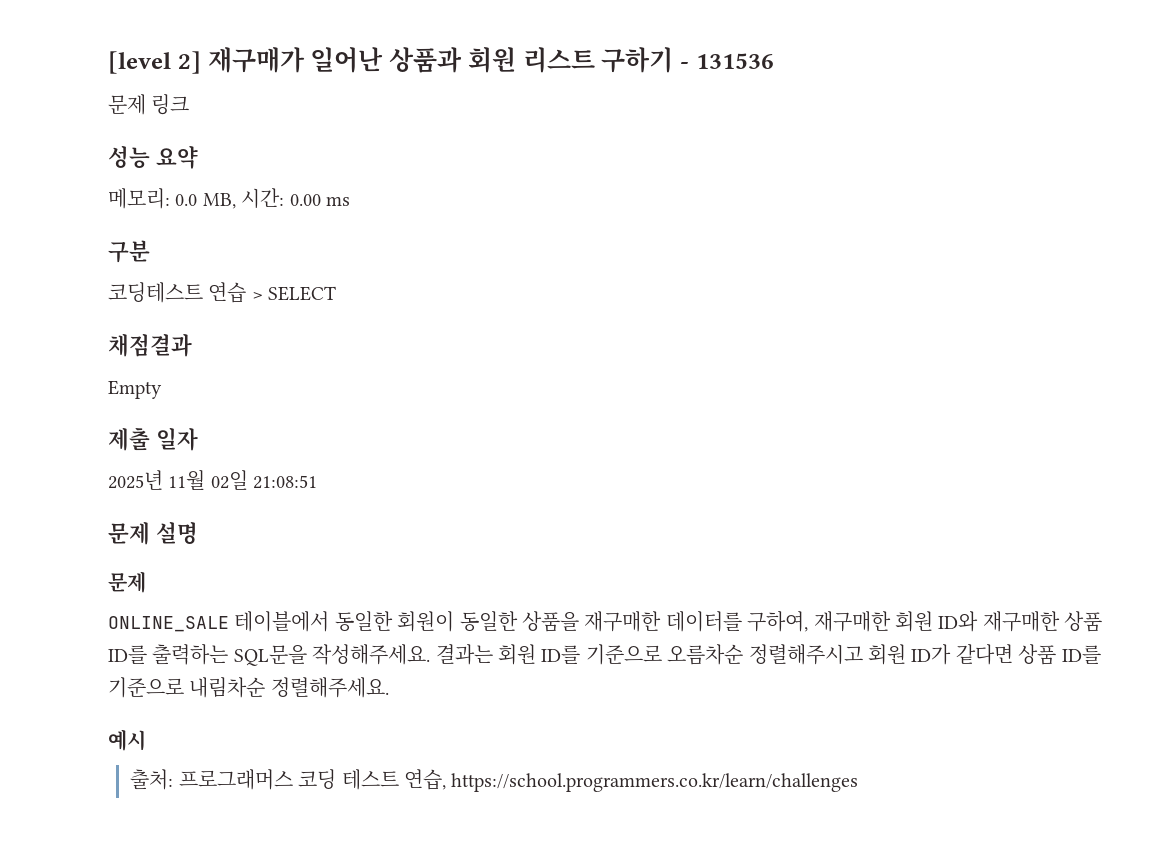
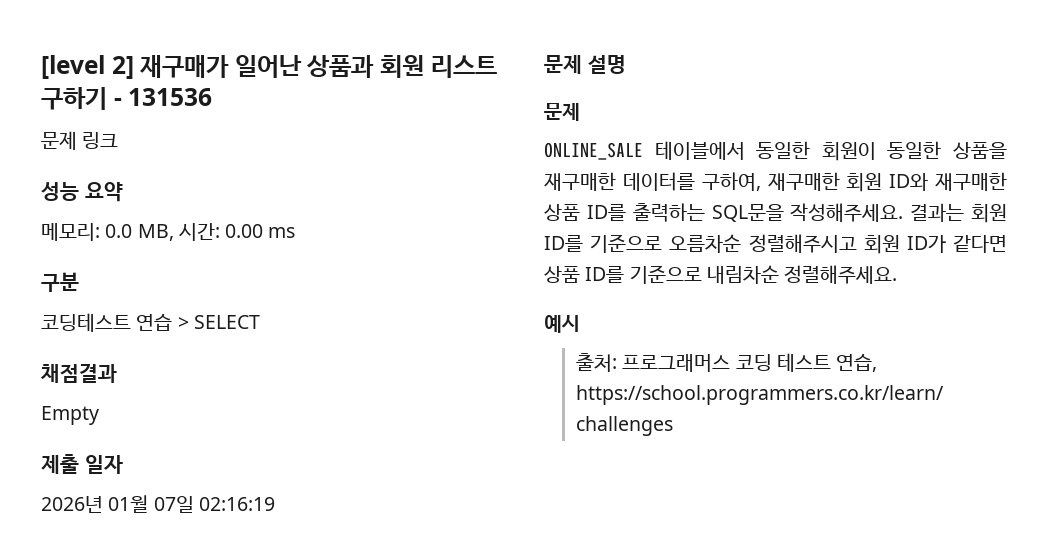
- 2025년 11월 02일 21:08:51
+ 2026년 01월 07일 02:16:19

